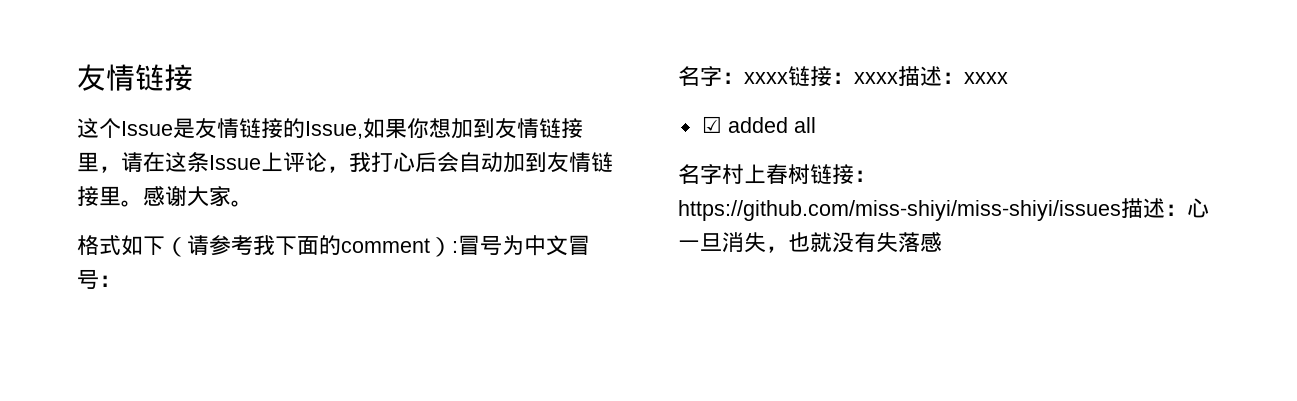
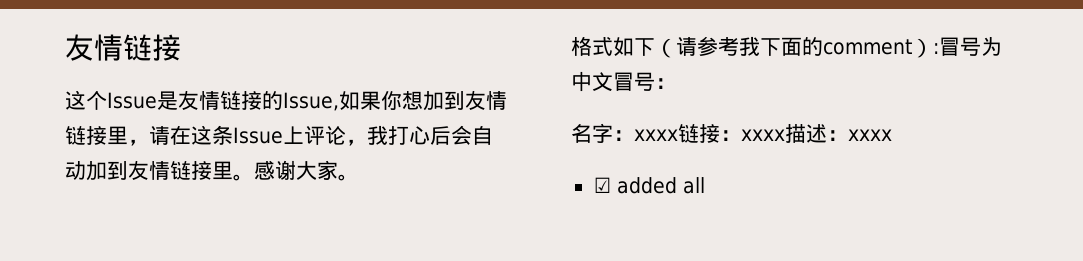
- 名字村上春树链接：https://github.com/miss-shiyi/miss-shiyi/issues描述：心一旦消失，也就没有失落感

